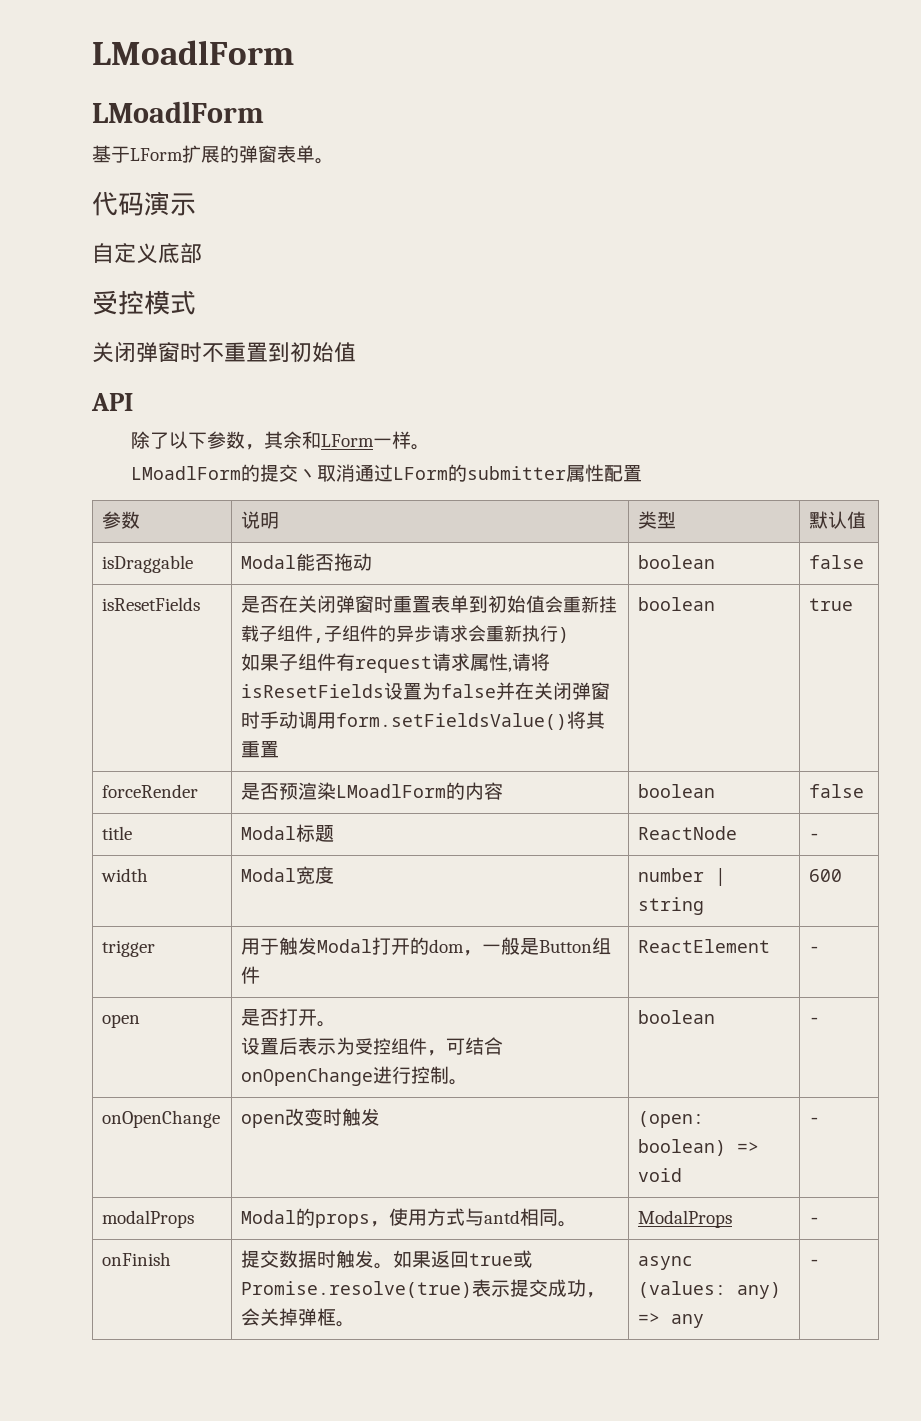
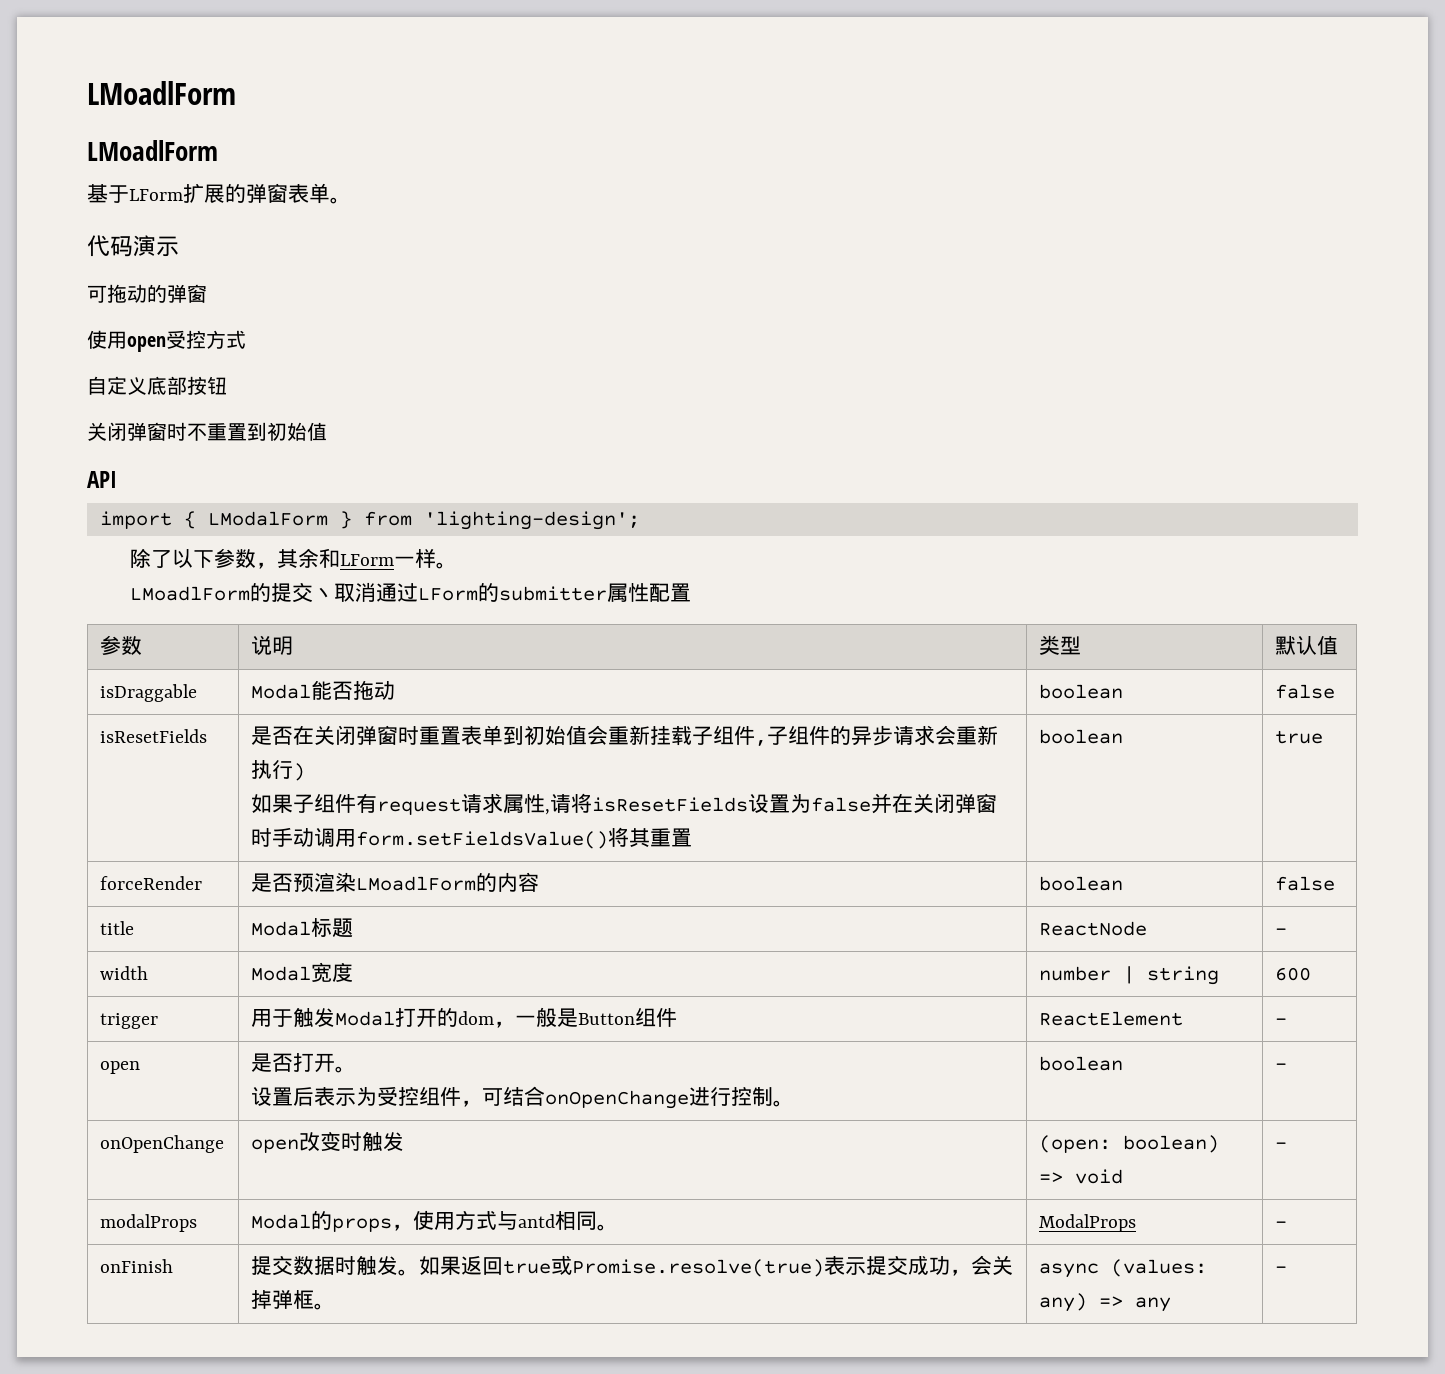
+ 可拖动的弹窗
+ 使用open受控方式
- 自定义底部
- 受控模式
+ 自定义底部按钮
+ import { LModalForm } from 'lighting-design';

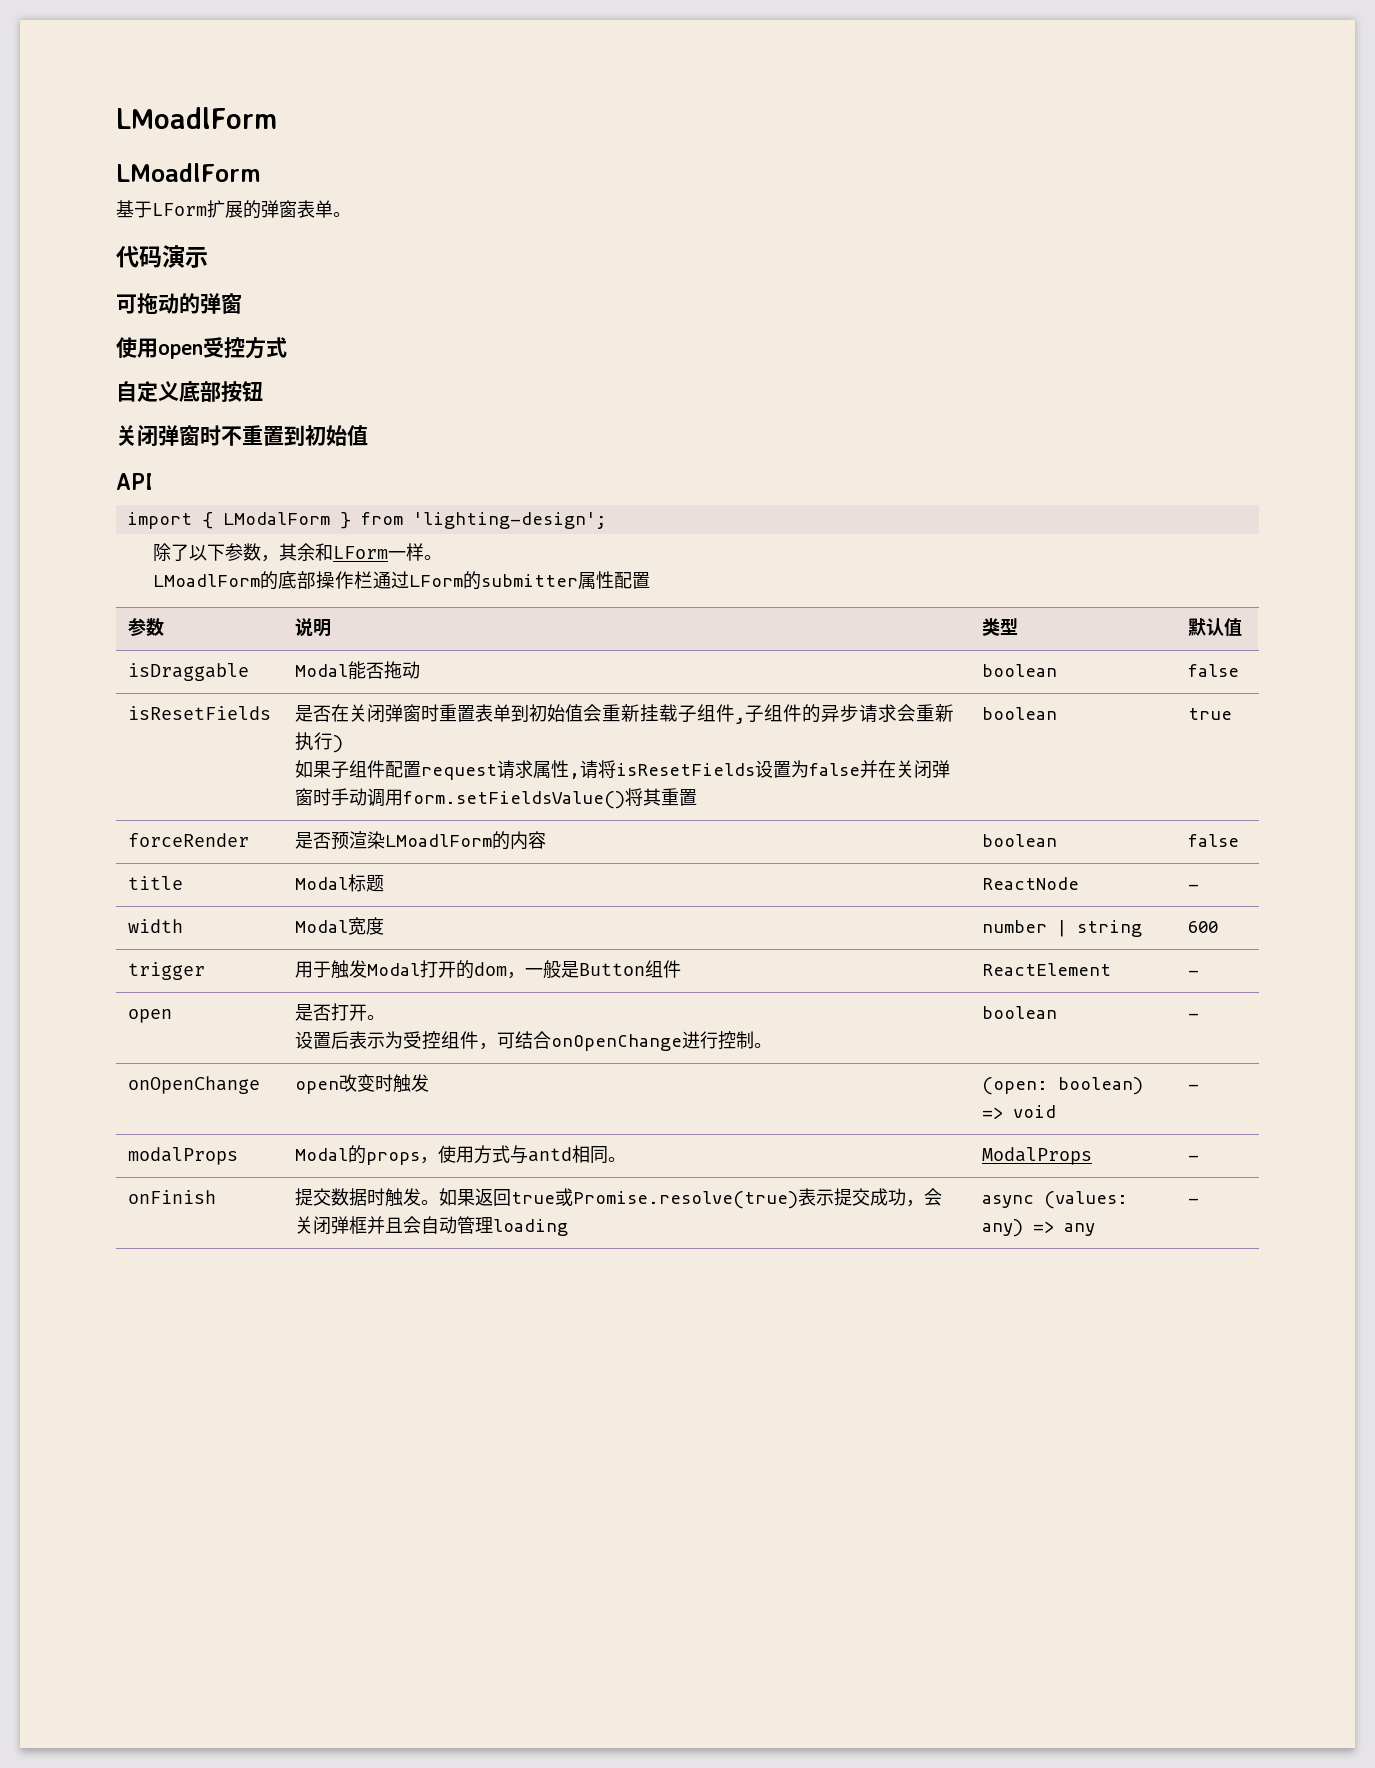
- LMoadlForm的提交丶取消通过LForm的submitter属性配置
+ LMoadlForm的底部操作栏通过LForm的submitter属性配置
- 如果子组件有request请求属性,请将isResetFields设置为false并在关闭弹窗时手动调用form.setFieldsValue()将其重置
+ 如果子组件配置request请求属性,请将isResetFields设置为false并在关闭弹窗时手动调用form.setFieldsValue()将其重置
- onFinish | 提交数据时触发。如果返回true或Promise.resolve(true)表示提交成功，会关掉弹框。 | async (values: any) => any | -
+ onFinish | 提交数据时触发。如果返回true或Promise.resolve(true)表示提交成功，会关闭弹框并且会自动管理loading | async (values: any) => any | -

